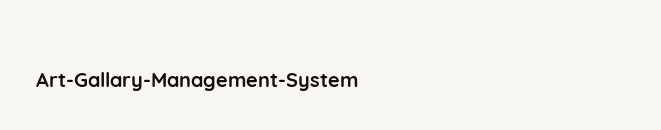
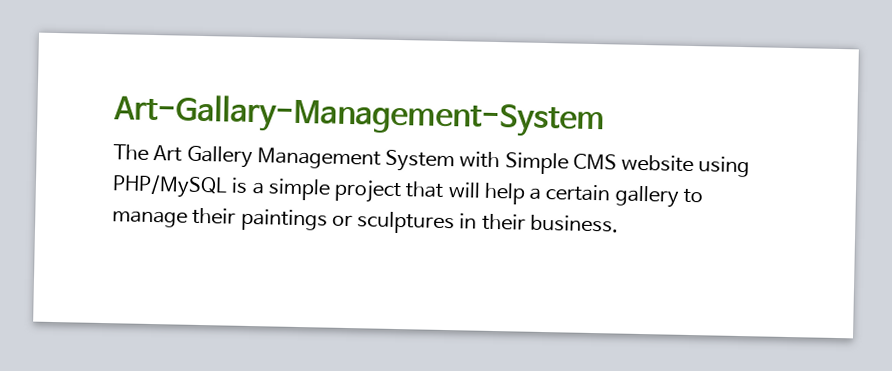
+ The Art Gallery Management System with Simple CMS website using PHP/MySQL is a simple project that will help a certain gallery to manage their paintings or sculptures in their business.

